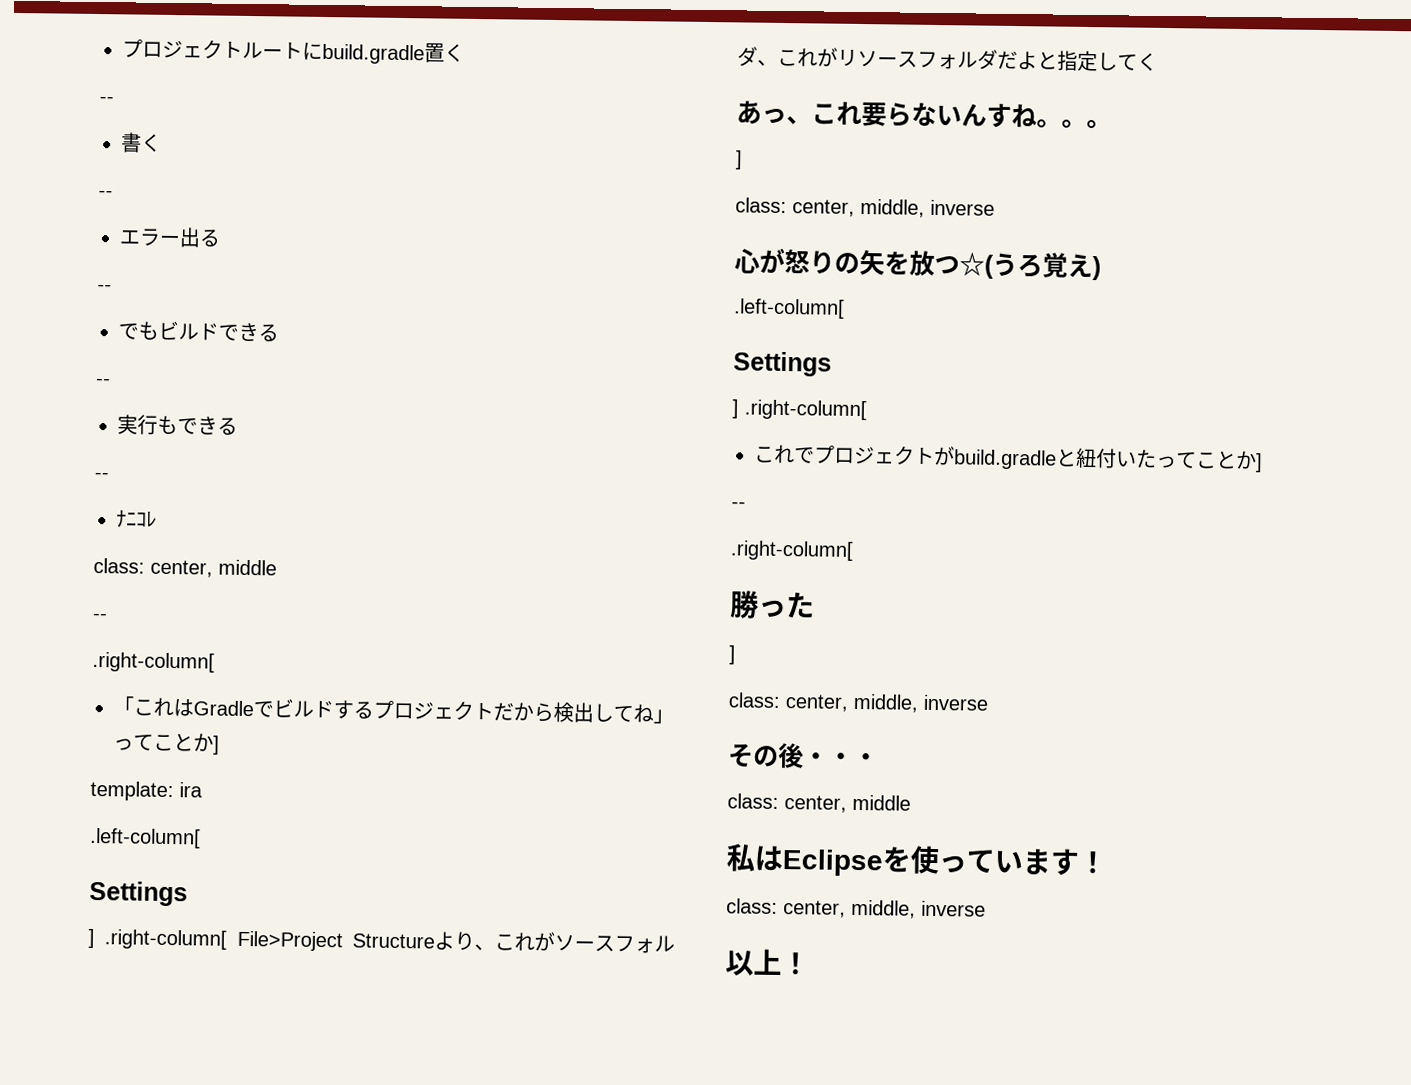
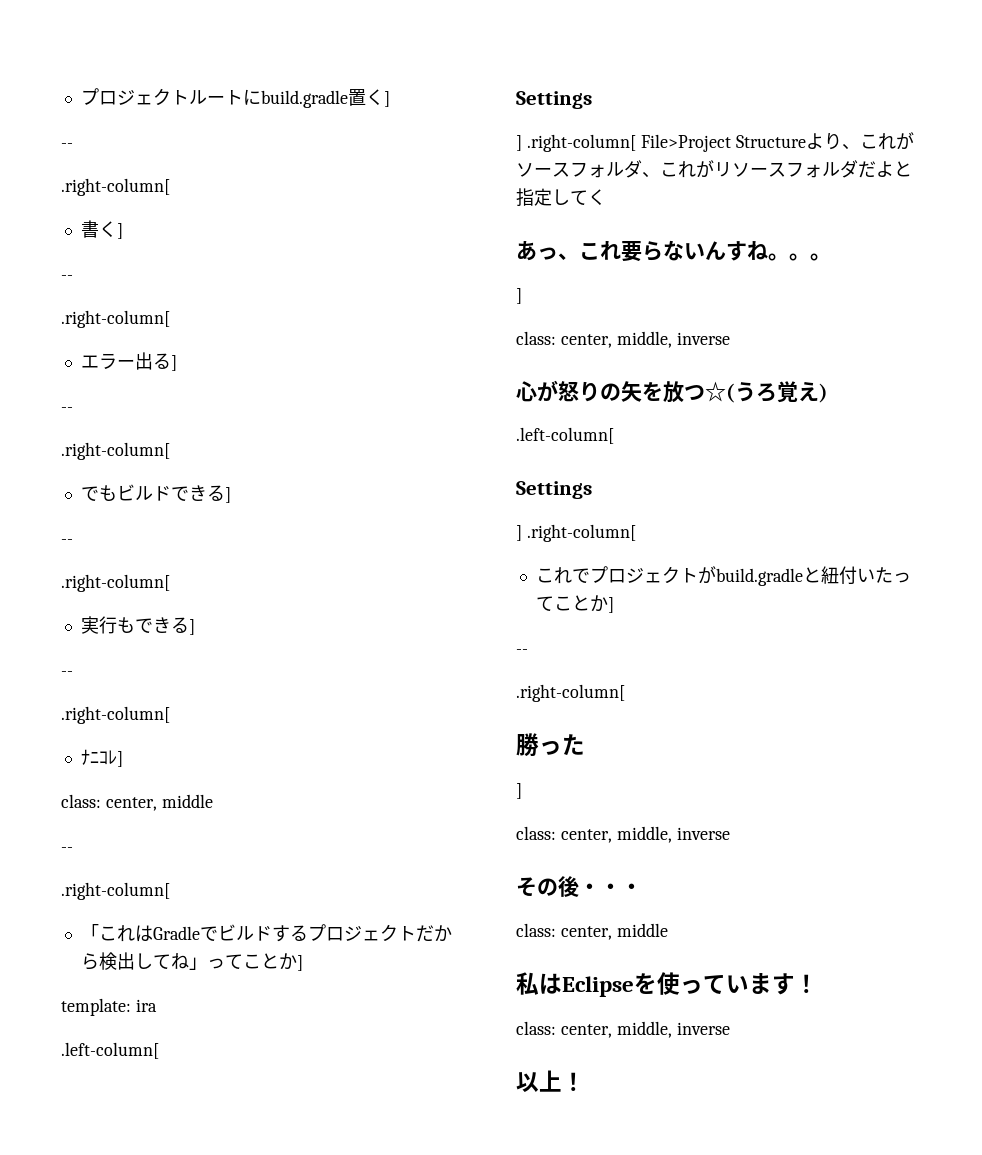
- プロジェクトルートにbuild.gradle置く
+ プロジェクトルートにbuild.gradle置く]
  --
+ .right-column[
- 書く
+ 書く]
  --
+ .right-column[
- エラー出る
+ エラー出る]
  --
+ .right-column[
- でもビルドできる
+ でもビルドできる]
  --
+ .right-column[
- 実行もできる
+ 実行もできる]
  --
+ .right-column[
- ﾅﾆｺﾚ
+ ﾅﾆｺﾚ]

